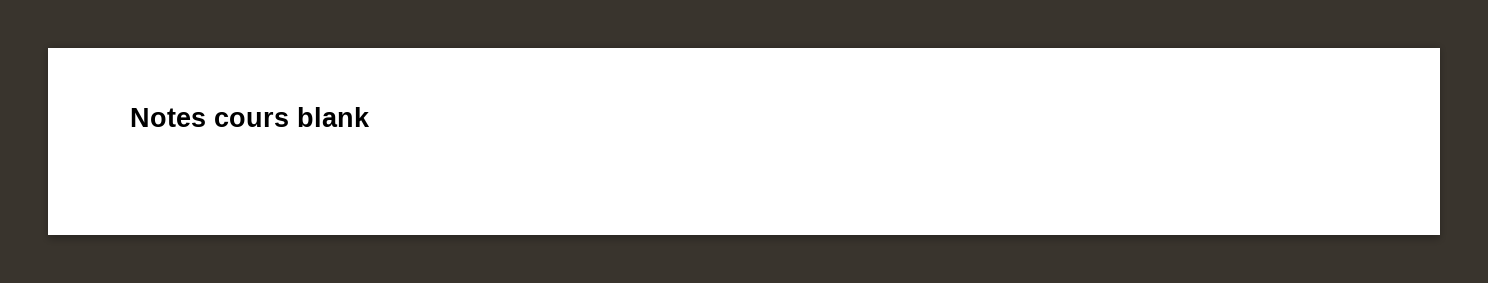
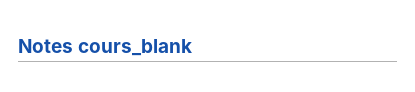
- Notes cours blank
+ Notes cours_blank

